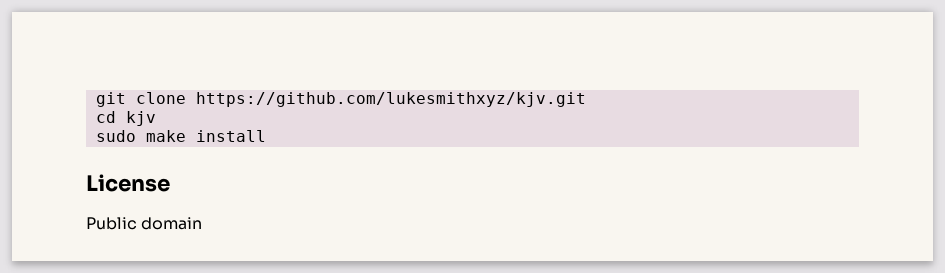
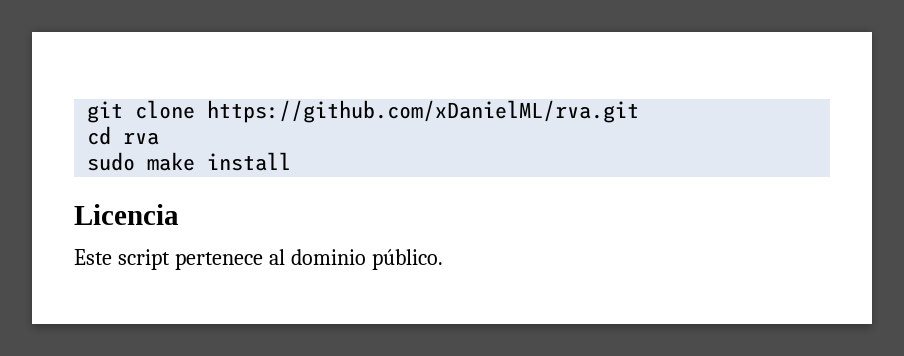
- git clone https://github.com/lukesmithxyz/kjv.git
+ git clone https://github.com/xDanielML/rva.git
- cd kjv
+ cd rva
- License
- Public domain
+ Licencia
+ Este script pertenece al dominio público.

